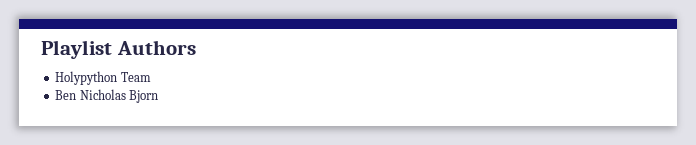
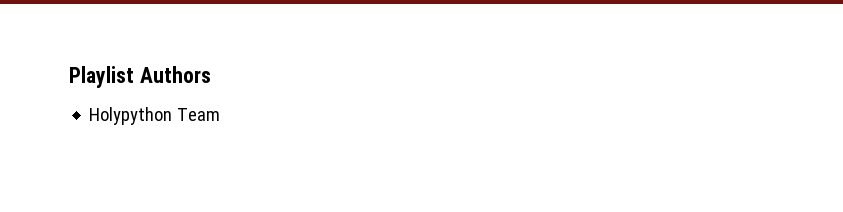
- Ben Nicholas Bjorn

